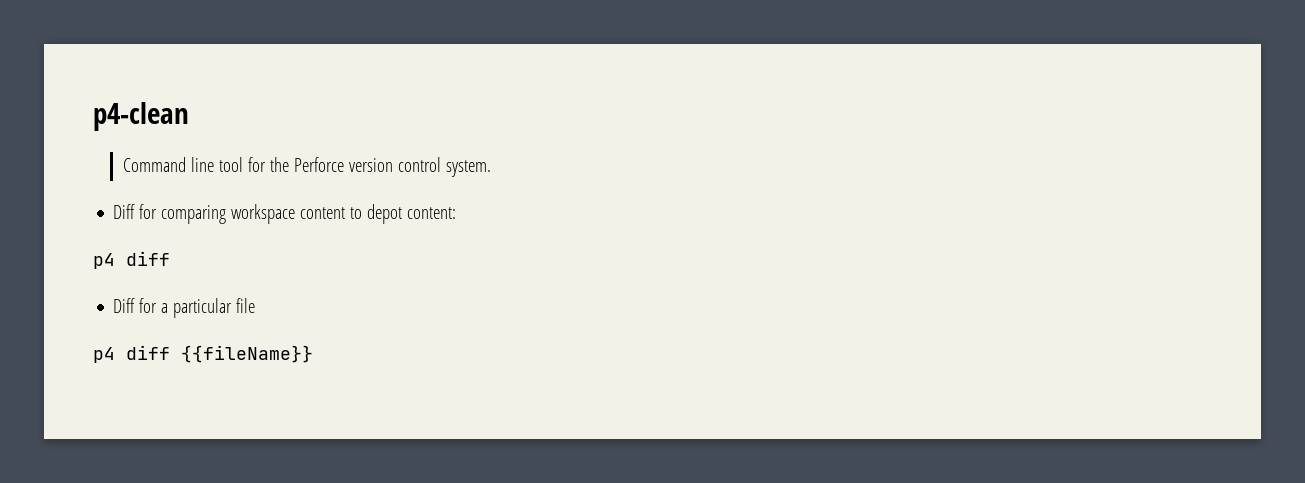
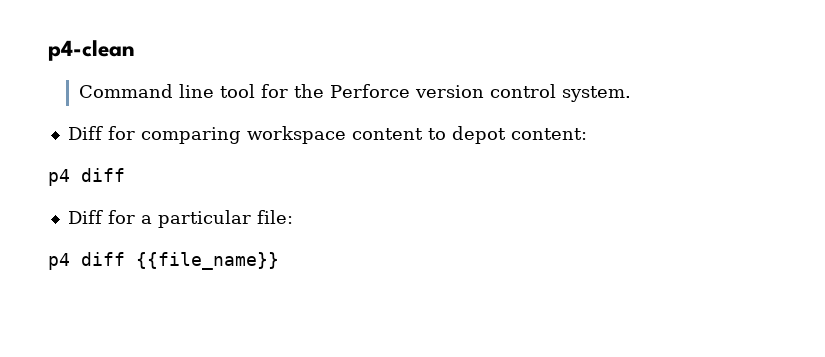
- Diff for a particular file
- p4 diff {{fileName}}
+ Diff for a particular file:
+ p4 diff {{file_name}}

